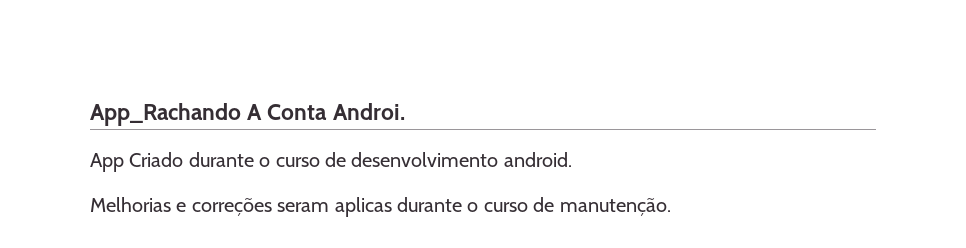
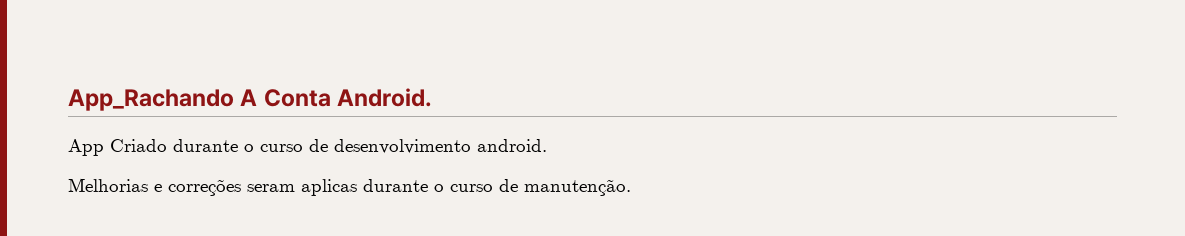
- App_Rachando A Conta Androi.
+ App_Rachando A Conta Android.

